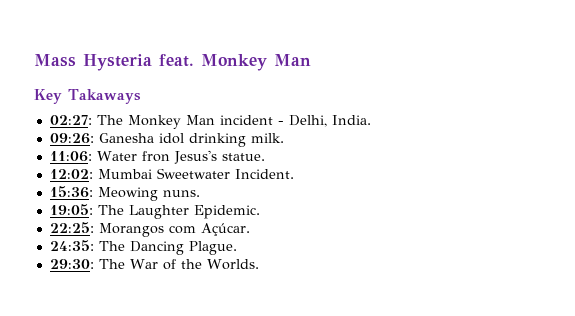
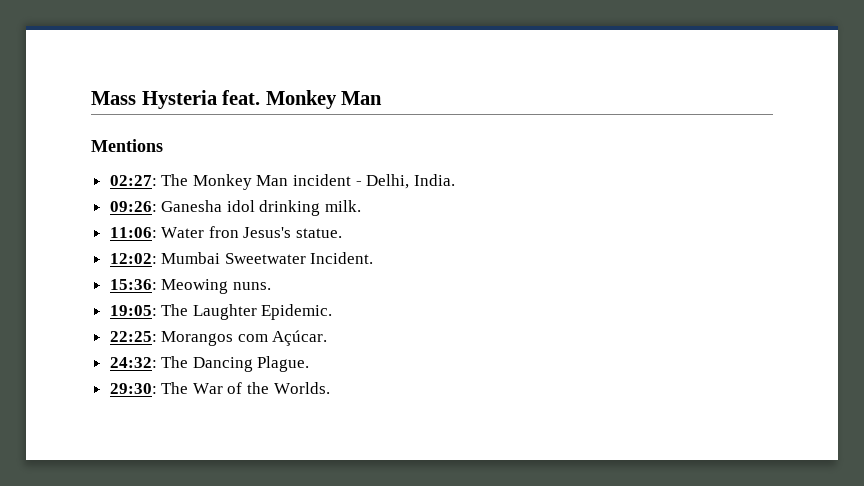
- Key Takaways
+ Mentions
- 24:35: The Dancing Plague.
+ 24:32: The Dancing Plague.

